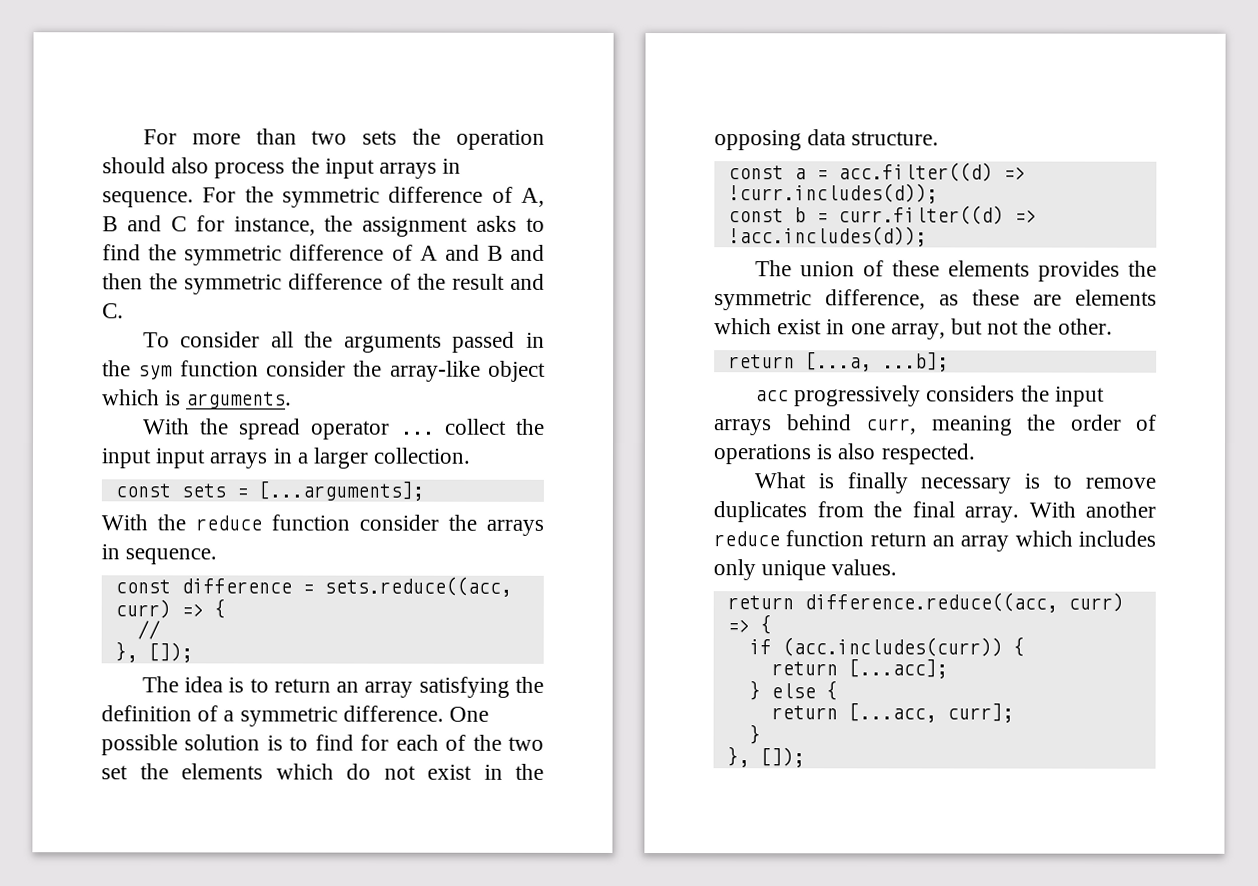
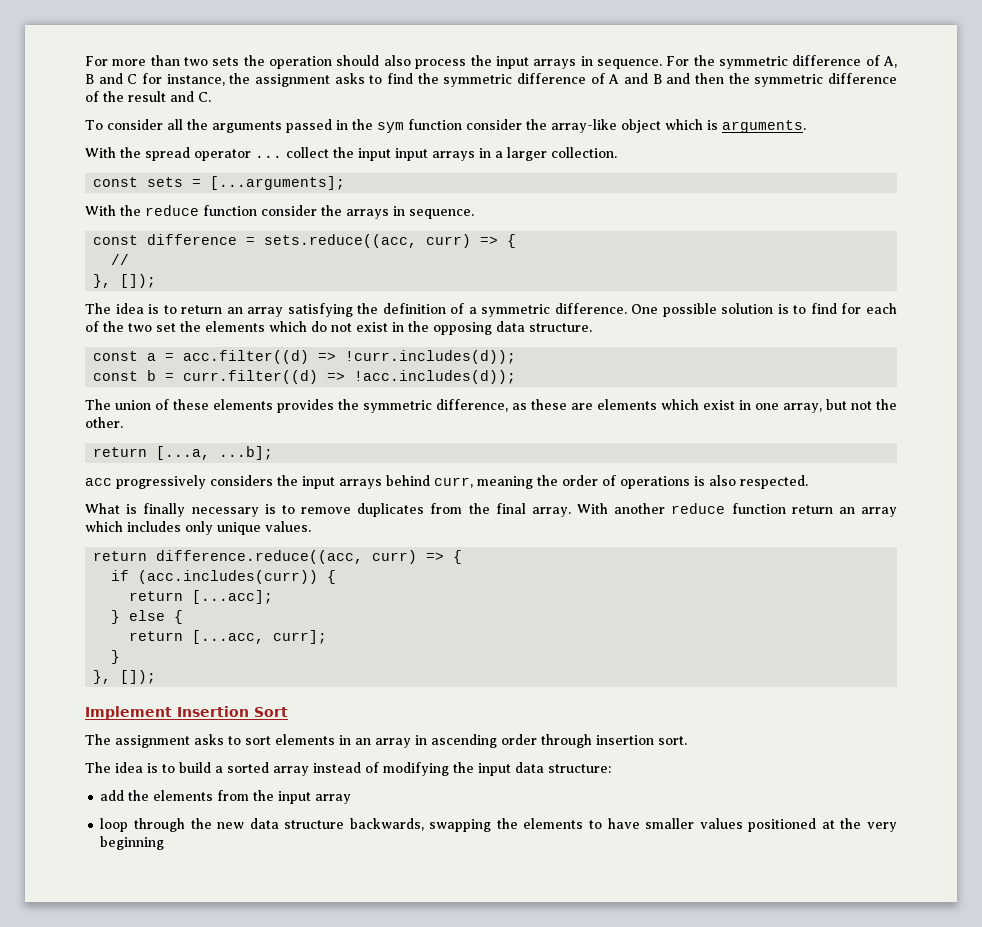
+ Implement Insertion Sort
+ The assignment asks to sort elements in an array in ascending order through insertion sort.
+ The idea is to build a sorted array instead of modifying the input data structure:
+ add the elements from the input array
+ loop through the new data structure backwards, swapping the elements to have smaller values positioned at the very beginning

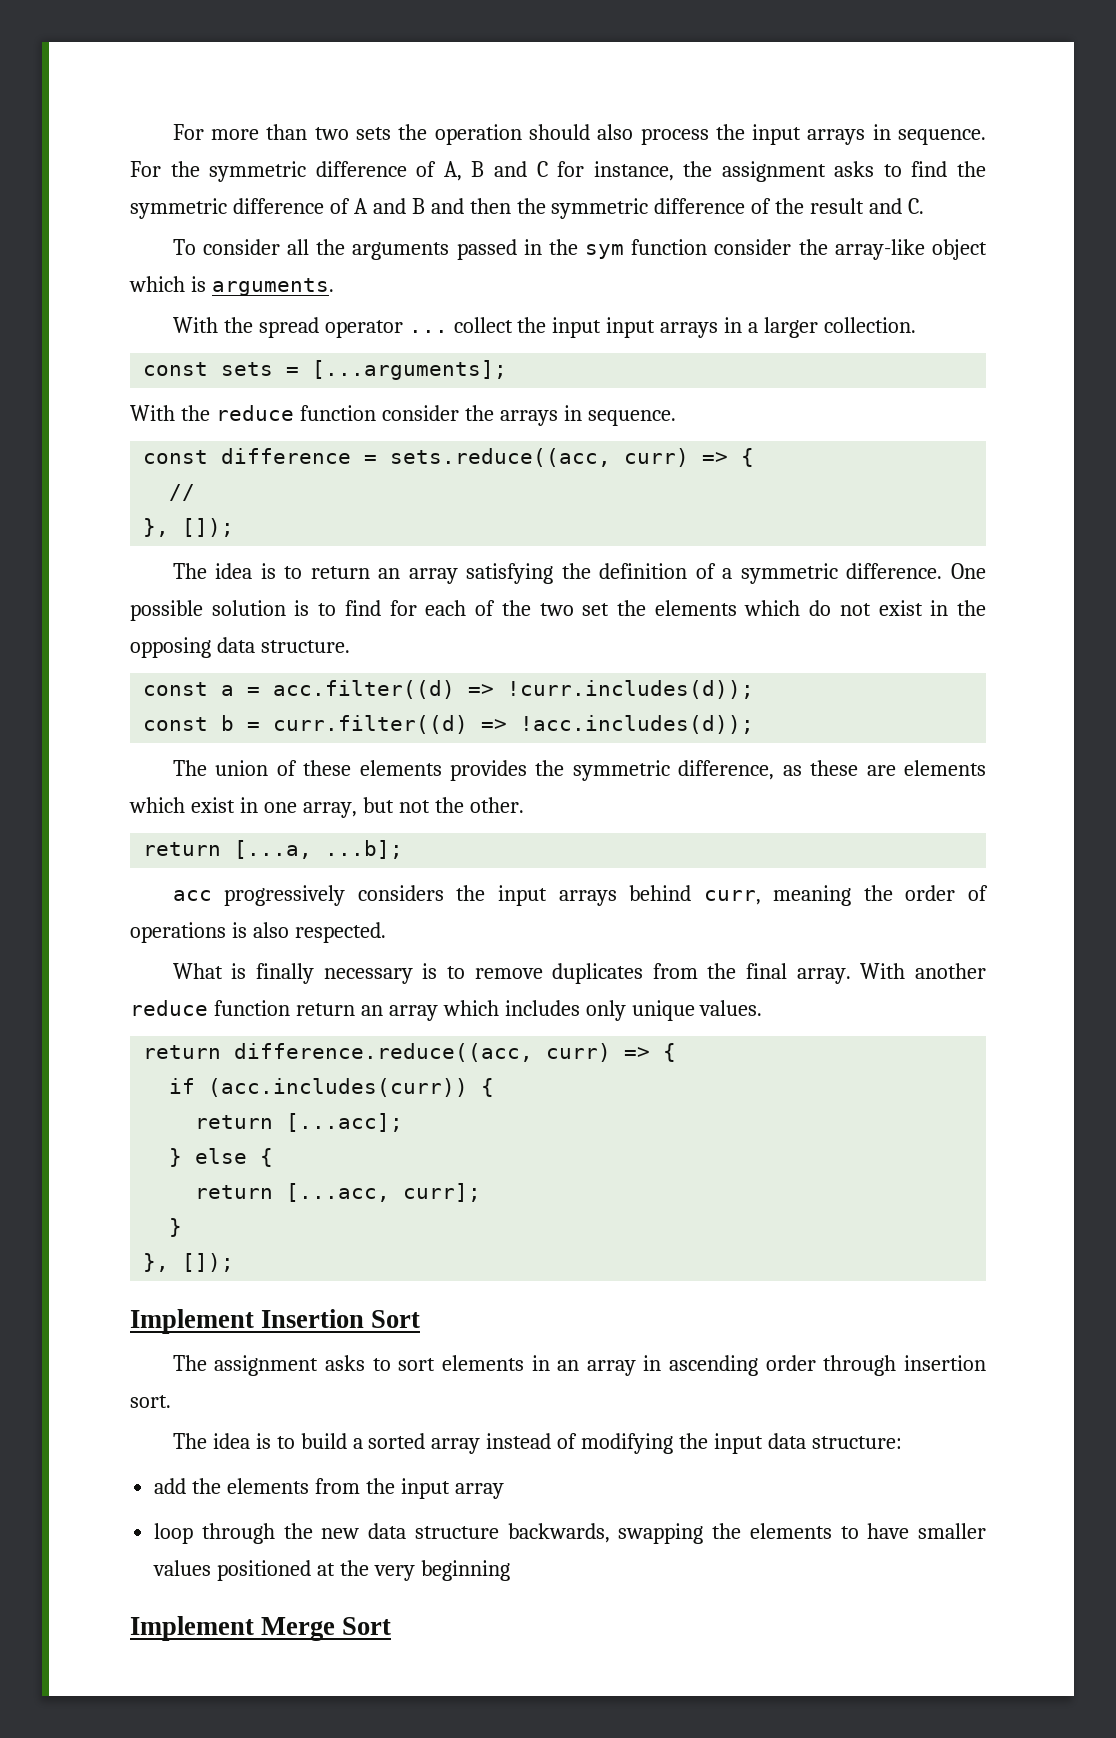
+ Implement Merge Sort

